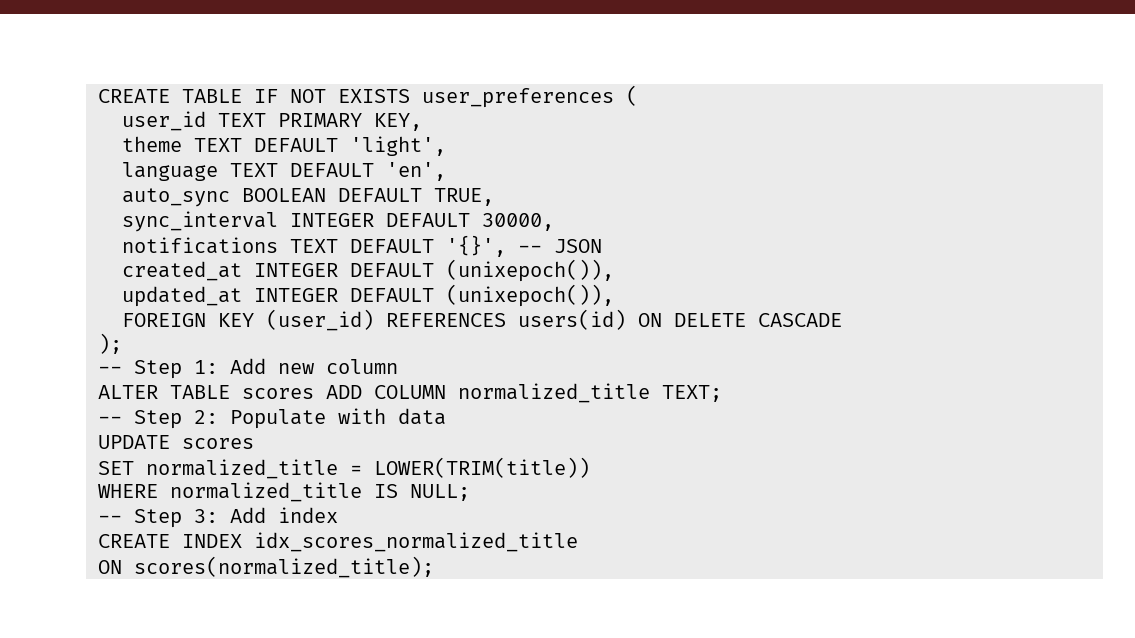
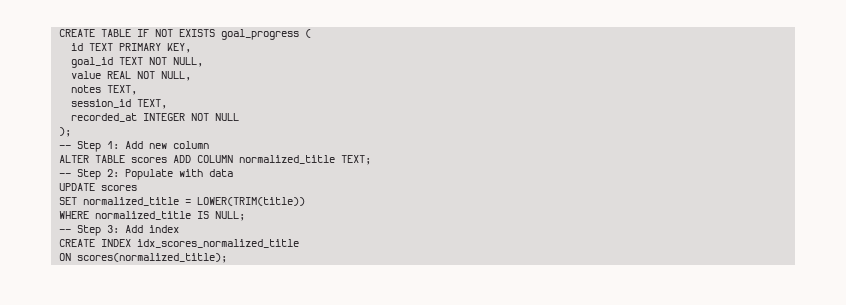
- CREATE TABLE IF NOT EXISTS user_preferences (
+ CREATE TABLE IF NOT EXISTS goal_progress (
- user_id TEXT PRIMARY KEY,
+ id TEXT PRIMARY KEY,
- theme TEXT DEFAULT 'light',
- language TEXT DEFAULT 'en',
- auto_sync BOOLEAN DEFAULT TRUE,
- sync_interval INTEGER DEFAULT 30000,
- notifications TEXT DEFAULT '{}', -- JSON
- created_at INTEGER DEFAULT (unixepoch()),
- updated_at INTEGER DEFAULT (unixepoch()),
- FOREIGN KEY (user_id) REFERENCES users(id) ON DELETE CASCADE
+ goal_id TEXT NOT NULL,
+ value REAL NOT NULL,
+ notes TEXT,
+ session_id TEXT,
+ recorded_at INTEGER NOT NULL

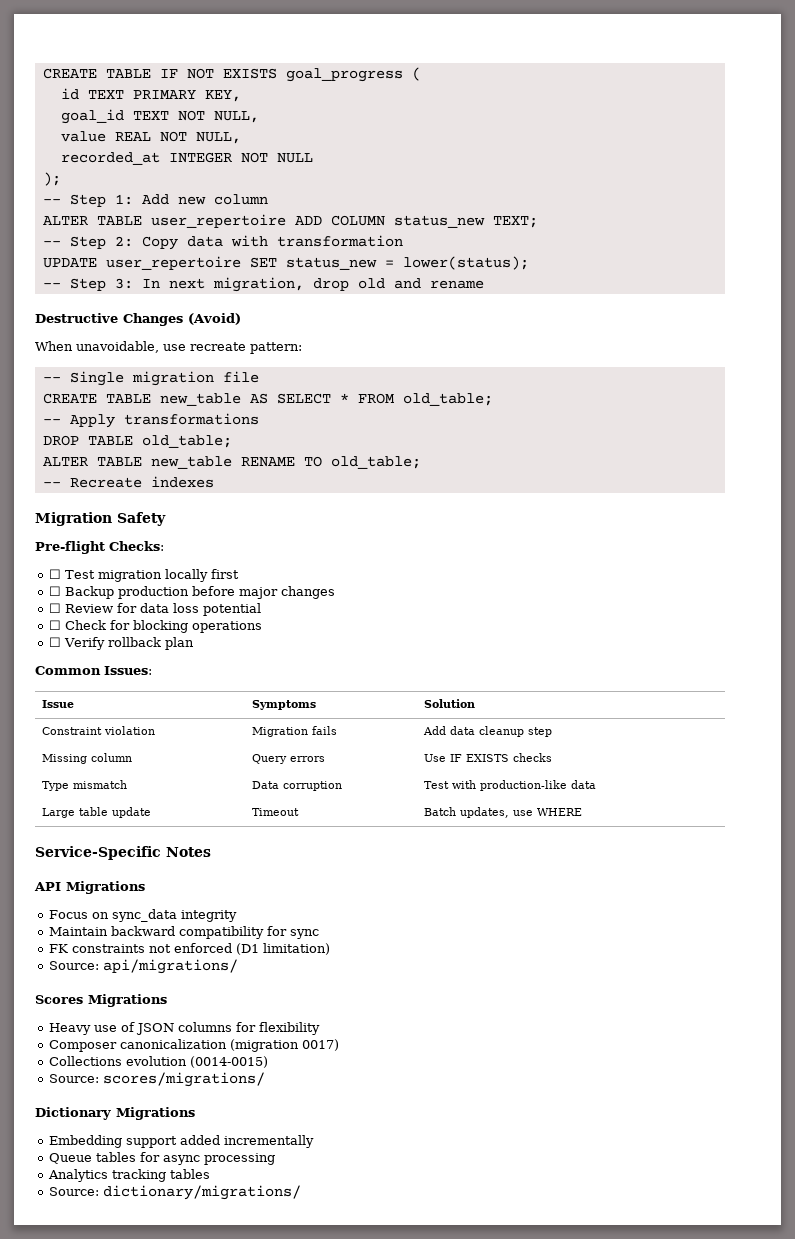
- notes TEXT,
- session_id TEXT,
- ALTER TABLE scores ADD COLUMN normalized_title TEXT;
+ ALTER TABLE user_repertoire ADD COLUMN status_new TEXT;
- -- Step 2: Populate with data
- UPDATE scores
- SET normalized_title = LOWER(TRIM(title))
- WHERE normalized_title IS NULL;
- -- Step 3: Add index
- CREATE INDEX idx_scores_normalized_title
- ON scores(normalized_title);
+ -- Step 2: Copy data with transformation
+ UPDATE user_repertoire SET status_new = lower(status);
+ -- Step 3: In next migration, drop old and rename
+ Destructive Changes (Avoid)
+ When unavoidable, use recreate pattern:
+ -- Single migration file
+ CREATE TABLE new_table AS SELECT * FROM old_table;
+ -- Apply transformations
+ DROP TABLE old_table;
+ ALTER TABLE new_table RENAME TO old_table;
+ -- Recreate indexes
+ Migration Safety
+ Pre-flight Checks:
+ ☐ Test migration locally first
+ ☐ Backup production before major changes
+ ☐ Review for data loss potential
+ ☐ Check for blocking operations
+ ☐ Verify rollback plan
+ Common Issues:
+ Issue | Symptoms | Solution
+ Constraint violation | Migration fails | Add data cleanup step
+ Missing column | Query errors | Use IF EXISTS checks
+ Type mismatch | Data corruption | Test with production-like data
+ Large table update | Timeout | Batch updates, use WHERE
+ Service-Specific Notes
+ API Migrations
+ Focus on sync_data integrity
+ Maintain backward compatibility for sync
+ FK constraints not enforced (D1 limitation)
+ Source: api/migrations/
+ Scores Migrations
+ Heavy use of JSON columns for flexibility
+ Composer canonicalization (migration 0017)
+ Collections evolution (0014-0015)
+ Source: scores/migrations/
+ Dictionary Migrations
+ Embedding support added incrementally
+ Queue tables for async processing
+ Analytics tracking tables
+ Source: dictionary/migrations/

